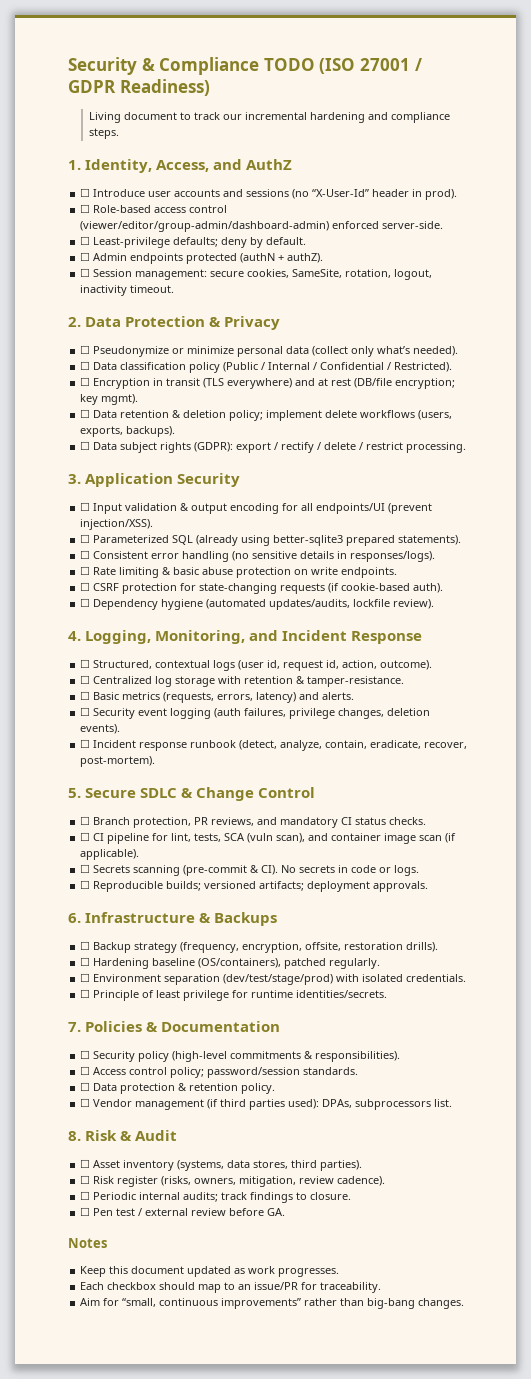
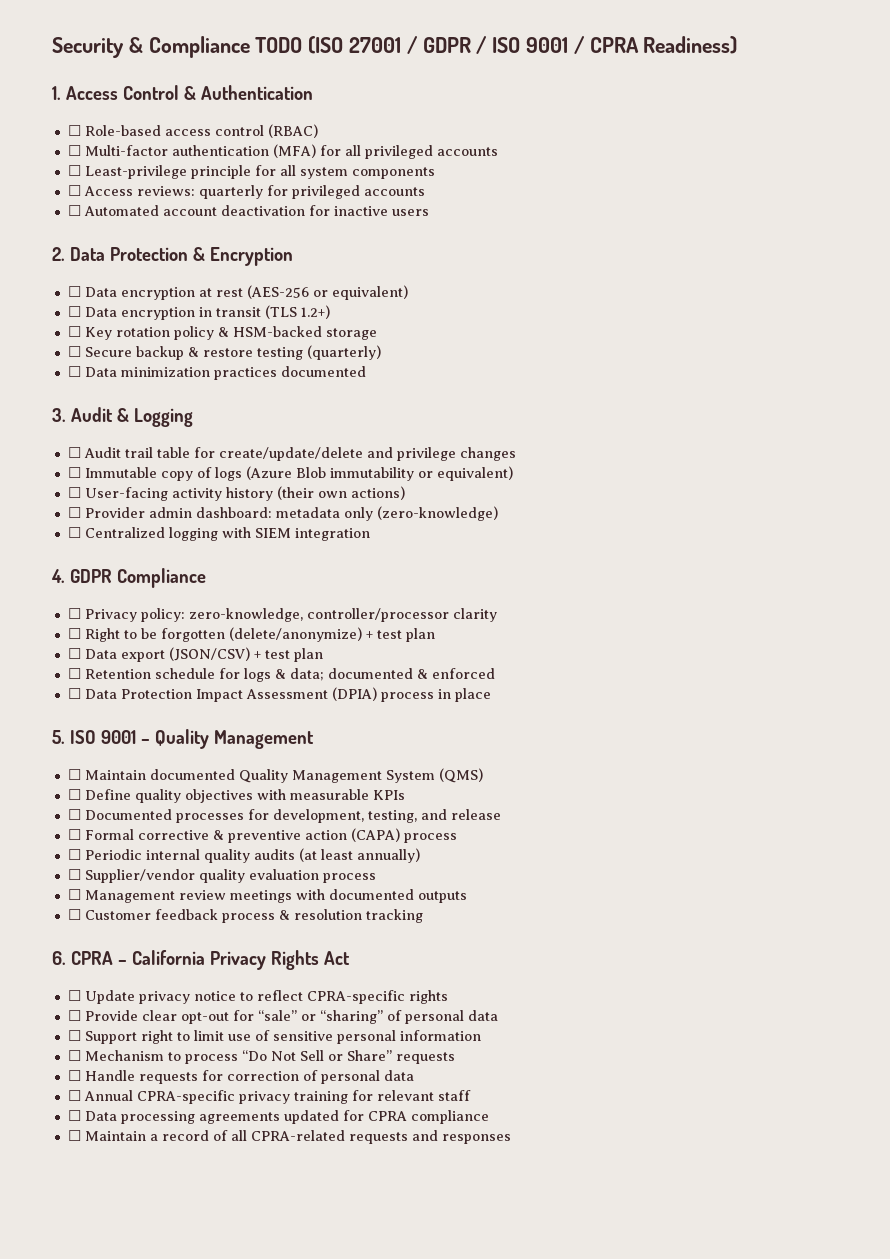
- Security & Compliance TODO (ISO 27001 / GDPR Readiness)
- Living document to track our incremental hardening and compliance steps.
- 1. Identity, Access, and AuthZ
- ☐ Introduce user accounts and sessions (no “X-User-Id” header in prod).
- ☐ Role-based access control (viewer/editor/group-admin/dashboard-admin) enforced server-side.
- ☐ Least-privilege defaults; deny by default.
- ☐ Admin endpoints protected (authN + authZ).
- ☐ Session management: secure cookies, SameSite, rotation, logout, inactivity timeout.
- 2. Data Protection & Privacy
- ☐ Pseudonymize or minimize personal data (collect only what’s needed).
- ☐ Data classification policy (Public / Internal / Confidential / Restricted).
- ☐ Encryption in transit (TLS everywhere) and at rest (DB/file encryption; key mgmt).
- ☐ Data retention & deletion policy; implement delete workflows (users, exports, backups).
- ☐ Data subject rights (GDPR): export / rectify / delete / restrict processing.
- 3. Application Security
- ☐ Input validation & output encoding for all endpoints/UI (prevent injection/XSS).
- ☐ Parameterized SQL (already using better-sqlite3 prepared statements).
- ☐ Consistent error handling (no sensitive details in responses/logs).
- ☐ Rate limiting & basic abuse protection on write endpoints.
- ☐ CSRF protection for state-changing requests (if cookie-based auth).
- ☐ Dependency hygiene (automated updates/audits, lockfile review).
- 4. Logging, Monitoring, and Incident Response
- ☐ Structured, contextual logs (user id, request id, action, outcome).
- ☐ Centralized log storage with retention & tamper-resistance.
- ☐ Basic metrics (requests, errors, latency) and alerts.
- ☐ Security event logging (auth failures, privilege changes, deletion events).
- ☐ Incident response runbook (detect, analyze, contain, eradicate, recover, post-mortem).
- 5. Secure SDLC & Change Control
- ☐ Branch protection, PR reviews, and mandatory CI status checks.
- ☐ CI pipeline for lint, tests, SCA (vuln scan), and container image scan (if applicable).
- ☐ Secrets scanning (pre-commit & CI). No secrets in code or logs.
- ☐ Reproducible builds; versioned artifacts; deployment approvals.
- 6. Infrastructure & Backups
- ☐ Backup strategy (frequency, encryption, offsite, restoration drills).
- ☐ Hardening baseline (OS/containers), patched regularly.
- ☐ Environment separation (dev/test/stage/prod) with isolated credentials.
- ☐ Principle of least privilege for runtime identities/secrets.
- 7. Policies & Documentation
- ☐ Security policy (high-level commitments & responsibilities).
- ☐ Access control policy; password/session standards.
- ☐ Data protection & retention policy.
- ☐ Vendor management (if third parties used): DPAs, subprocessors list.
- 8. Risk & Audit
- ☐ Asset inventory (systems, data stores, third parties).
- ☐ Risk register (risks, owners, mitigation, review cadence).
- ☐ Periodic internal audits; track findings to closure.
- ☐ Pen test / external review before GA.
- Notes
- Keep this document updated as work progresses.
- Each checkbox should map to an issue/PR for traceability.
- Aim for “small, continuous improvements” rather than big-bang changes.
+ Security & Compliance TODO (ISO 27001 / GDPR / ISO 9001 / CPRA Readiness)
+ 1. Access Control & Authentication
+ ☐ Role-based access control (RBAC)
+ ☐ Multi-factor authentication (MFA) for all privileged accounts
+ ☐ Least-privilege principle for all system components
+ ☐ Access reviews: quarterly for privileged accounts
+ ☐ Automated account deactivation for inactive users
+ 2. Data Protection & Encryption
+ ☐ Data encryption at rest (AES-256 or equivalent)
+ ☐ Data encryption in transit (TLS 1.2+)
+ ☐ Key rotation policy & HSM-backed storage
+ ☐ Secure backup & restore testing (quarterly)
+ ☐ Data minimization practices documented
+ 3. Audit & Logging
+ ☐ Audit trail table for create/update/delete and privilege changes
+ ☐ Immutable copy of logs (Azure Blob immutability or equivalent)
+ ☐ User-facing activity history (their own actions)
+ ☐ Provider admin dashboard: metadata only (zero-knowledge)
+ ☐ Centralized logging with SIEM integration
+ 4. GDPR Compliance
+ ☐ Privacy policy: zero-knowledge, controller/processor clarity
+ ☐ Right to be forgotten (delete/anonymize) + test plan
+ ☐ Data export (JSON/CSV) + test plan
+ ☐ Retention schedule for logs & data; documented & enforced
+ ☐ Data Protection Impact Assessment (DPIA) process in place
+ 5. ISO 9001 – Quality Management
+ ☐ Maintain documented Quality Management System (QMS)
+ ☐ Define quality objectives with measurable KPIs
+ ☐ Documented processes for development, testing, and release
+ ☐ Formal corrective & preventive action (CAPA) process
+ ☐ Periodic internal quality audits (at least annually)
+ ☐ Supplier/vendor quality evaluation process
+ ☐ Management review meetings with documented outputs
+ ☐ Customer feedback process & resolution tracking
+ 6. CPRA – California Privacy Rights Act
+ ☐ Update privacy notice to reflect CPRA-specific rights
+ ☐ Provide clear opt-out for “sale” or “sharing” of personal data
+ ☐ Support right to limit use of sensitive personal information
+ ☐ Mechanism to process “Do Not Sell or Share” requests
+ ☐ Handle requests for correction of personal data
+ ☐ Annual CPRA-specific privacy training for relevant staff
+ ☐ Data processing agreements updated for CPRA compliance
+ ☐ Maintain a record of all CPRA-related requests and responses

